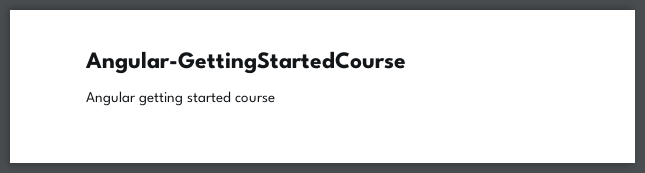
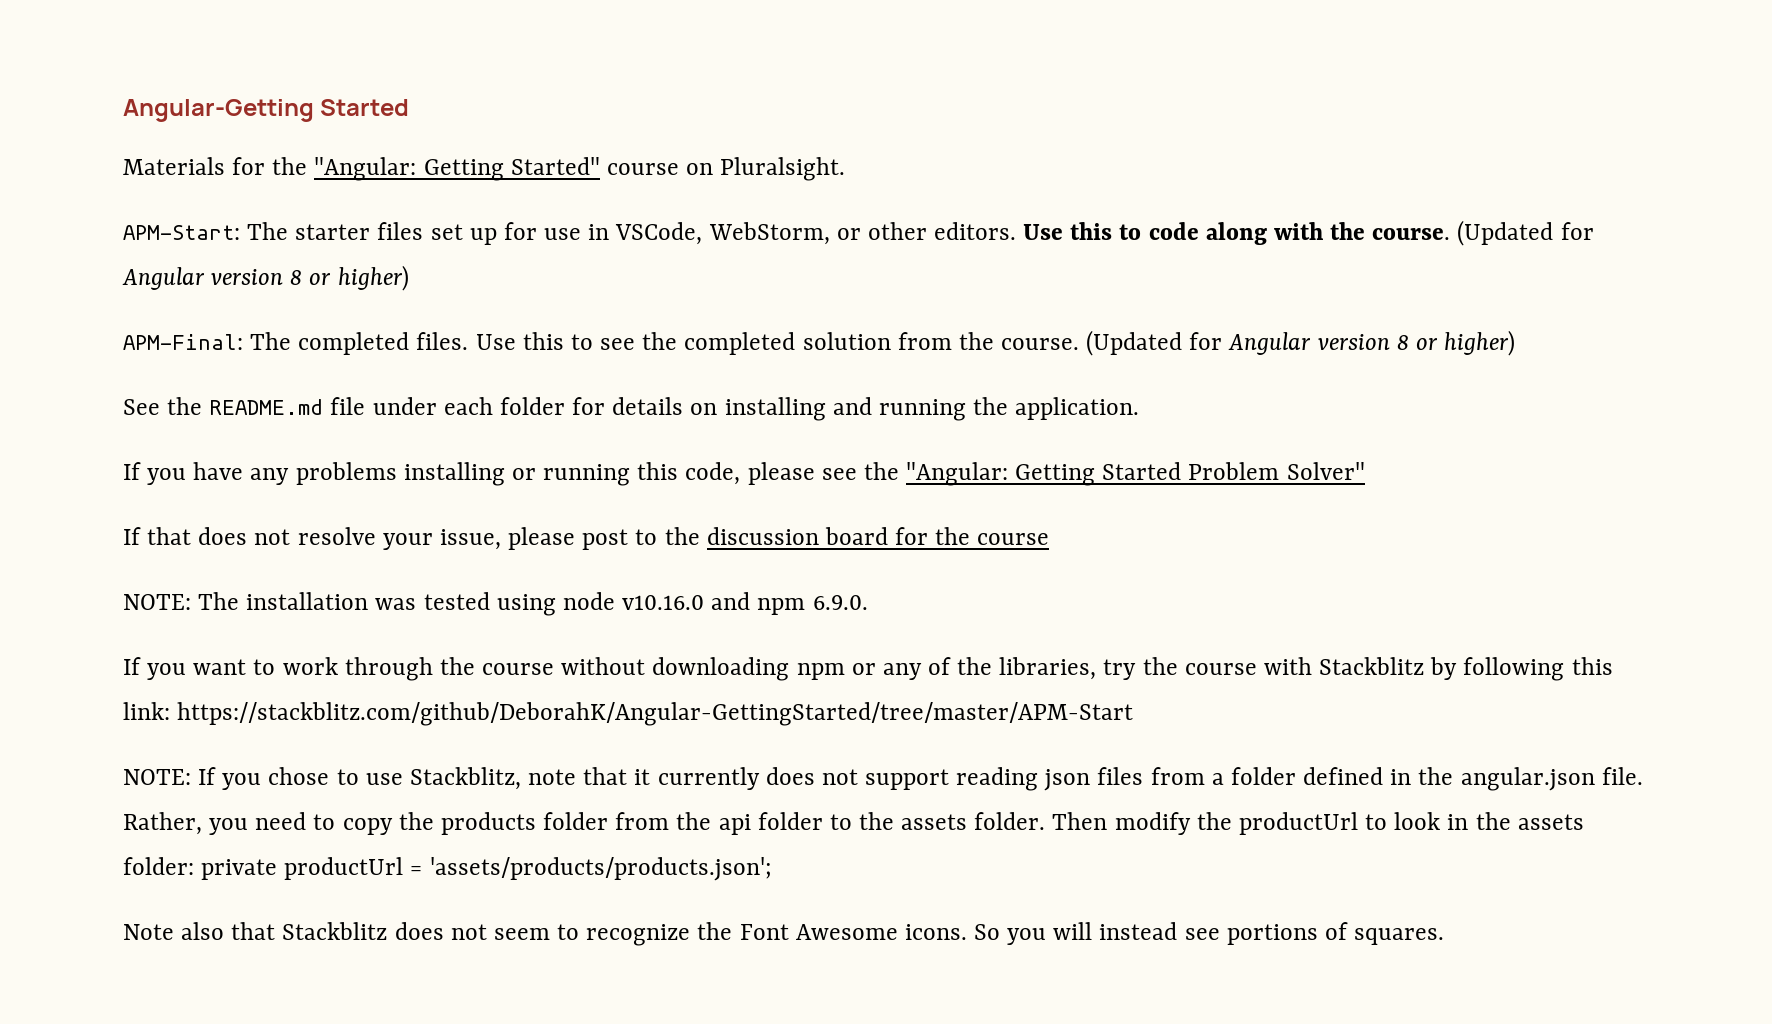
- Angular-GettingStartedCourse
- Angular getting started course
+ Angular-Getting Started
+ Materials for the "Angular: Getting Started" course on Pluralsight.
+ APM-Start: The starter files set up for use in VSCode, WebStorm, or other editors. Use this to code along with the course. (Updated for Angular version 8 or higher)
+ APM-Final: The completed files. Use this to see the completed solution from the course. (Updated for Angular version 8 or higher)
+ See the README.md file under each folder for details on installing and running the application.
+ If you have any problems installing or running this code, please see the "Angular: Getting Started Problem Solver"
+ If that does not resolve your issue, please post to the discussion board for the course
+ NOTE: The installation was tested using node v10.16.0 and npm 6.9.0.
+ If you want to work through the course without downloading npm or any of the libraries, try the course with Stackblitz by following this link: https://stackblitz.com/github/DeborahK/Angular-GettingStarted/tree/master/APM-Start
+ NOTE: If you chose to use Stackblitz, note that it currently does not support reading json files from a folder defined in the angular.json file. Rather, you need to copy the products folder from the api folder to the assets folder. Then modify the productUrl to look in the assets folder: private productUrl = 'assets/products/products.json';
+ Note also that Stackblitz does not seem to recognize the Font Awesome icons. So you will instead see portions of squares.

